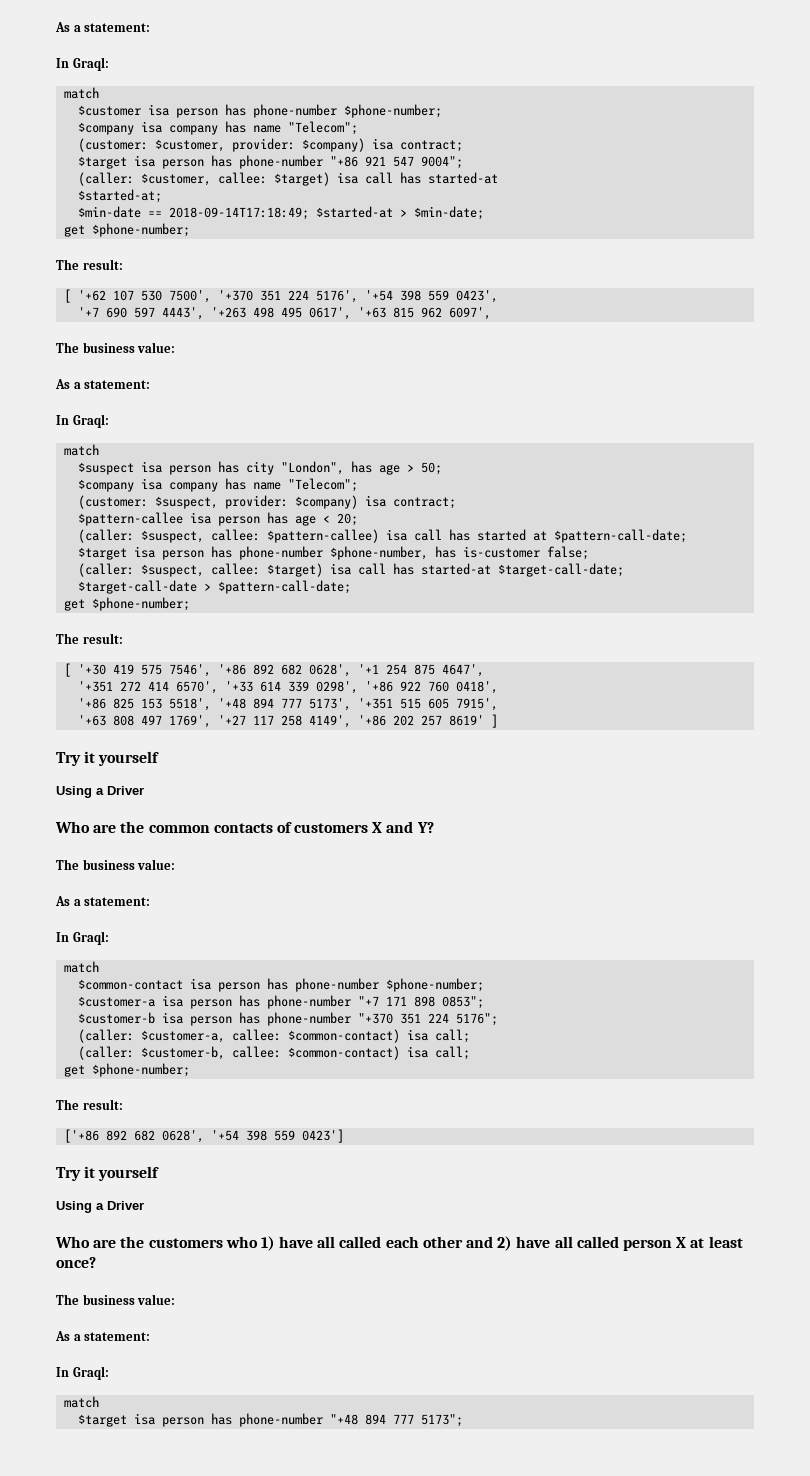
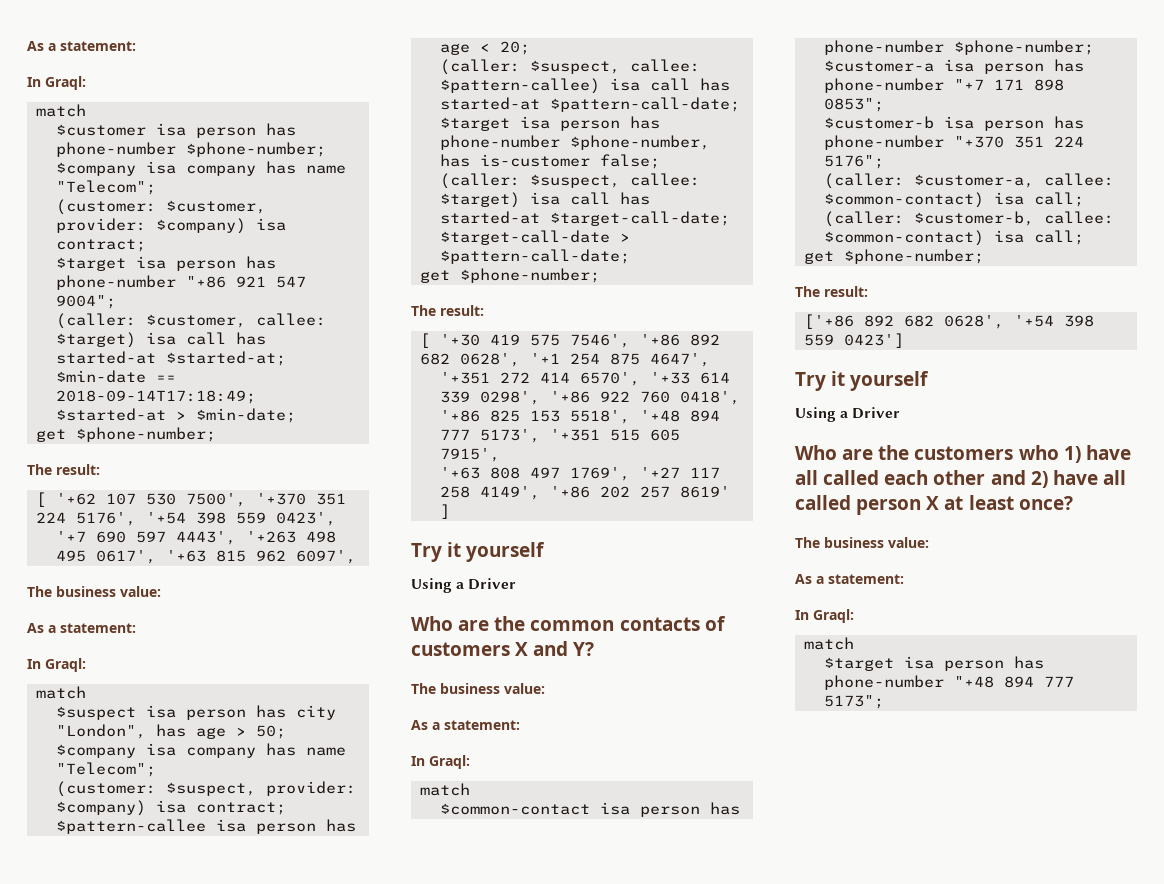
- (caller: $customer, callee: $target) isa call has started-at
- $started-at;
+ (caller: $customer, callee: $target) isa call has started-at $started-at;
- (caller: $suspect, callee: $pattern-callee) isa call has started at $pattern-call-date;
+ (caller: $suspect, callee: $pattern-callee) isa call has started-at $pattern-call-date;

